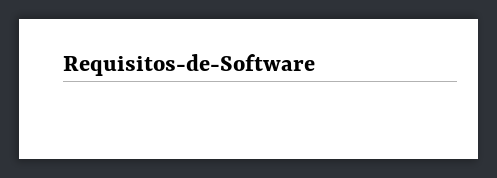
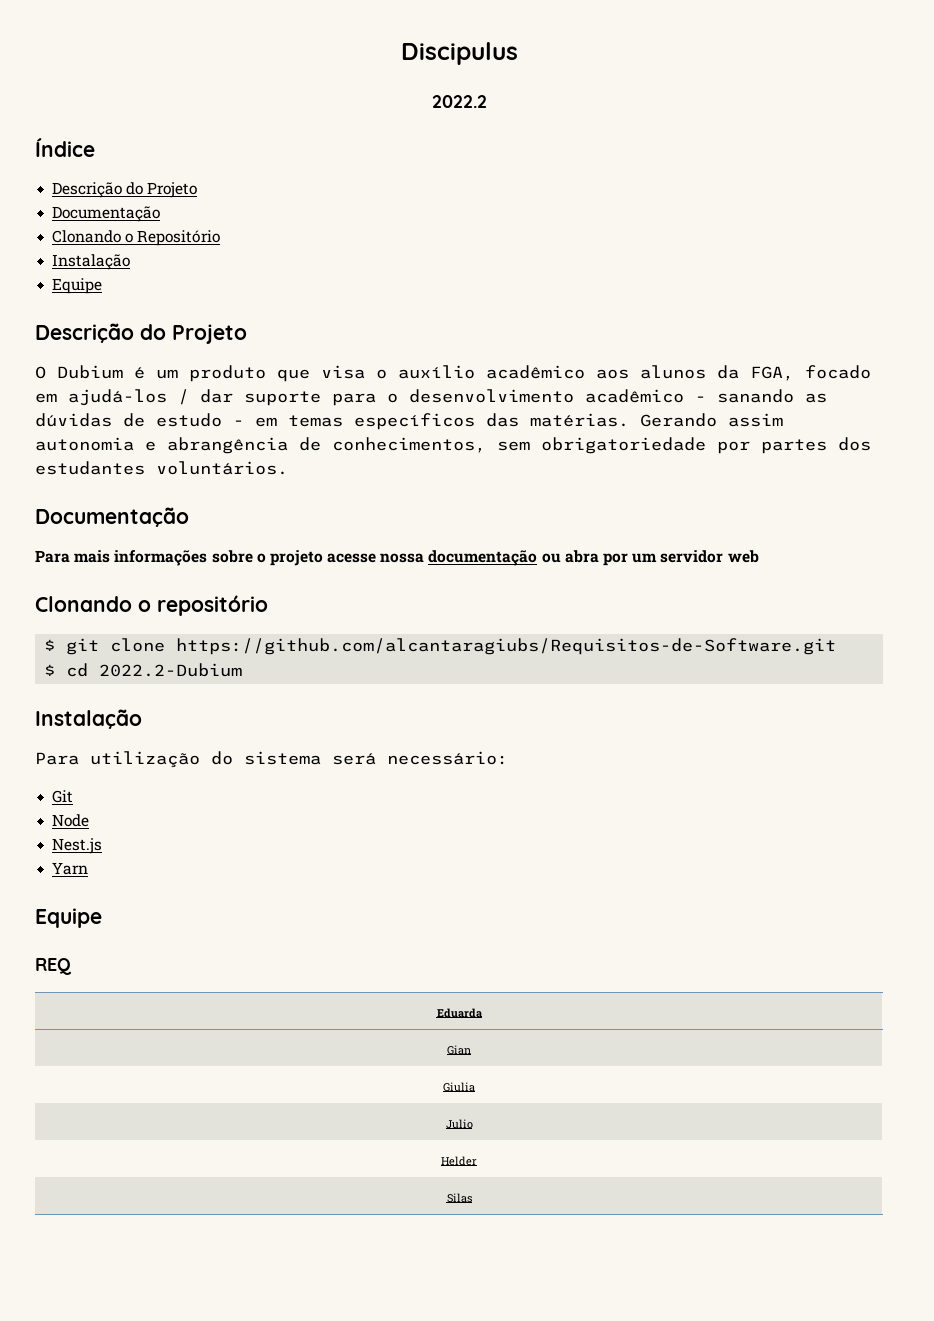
- Requisitos-de-Software
+ Discipulus
+ 2022.2
+ Índice
+ Descrição do Projeto
+ Documentação
+ Clonando o Repositório
+ Instalação
+ Equipe
+ Descrição do Projeto
+ O Dubium é um produto que visa o auxílio acadêmico aos alunos da FGA, focado em ajudá-los / dar suporte para o desenvolvimento acadêmico - sanando as dúvidas de estudo - em temas específicos das matérias. Gerando assim autonomia e abrangência de conhecimentos, sem obrigatoriedade por partes dos estudantes voluntários.
+ Documentação
+ Para mais informações sobre o projeto acesse nossa documentação ou abra por um servidor web
+ Clonando o repositório
+ $ git clone https://github.com/alcantaragiubs/Requisitos-de-Software.git
+ $ cd 2022.2-Dubium
+ Instalação
+ Para utilização do sistema será necessário:
+ Git
+ Node
+ Nest.js
+ Yarn
+ Equipe
+ REQ
+ Eduarda
+ Gian
+ Giulia
+ Julio
+ Helder
+ Silas

